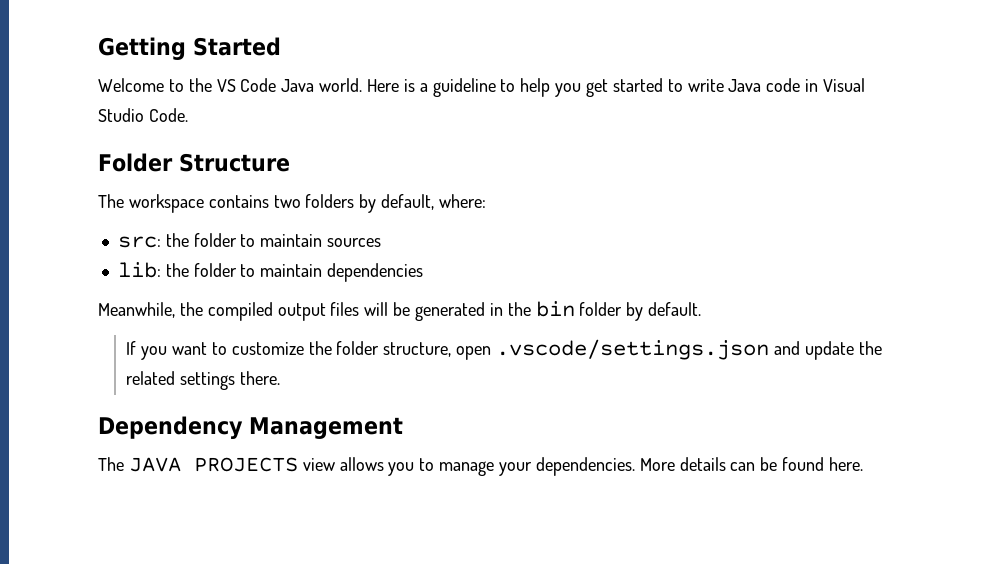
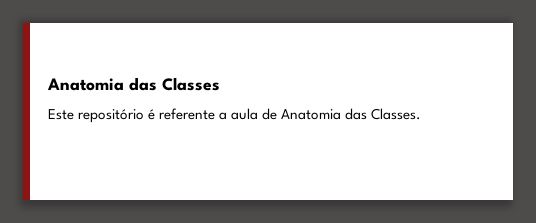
- Getting Started
- Welcome to the VS Code Java world. Here is a guideline to help you get started to write Java code in Visual Studio Code.
- Folder Structure
- The workspace contains two folders by default, where:
- src: the folder to maintain sources
- lib: the folder to maintain dependencies
- Meanwhile, the compiled output files will be generated in the bin folder by default.
- If you want to customize the folder structure, open .vscode/settings.json and update the related settings there.
- Dependency Management
- The JAVA PROJECTS view allows you to manage your dependencies. More details can be found here.
+ Anatomia das Classes
+ Este repositório é referente a aula de Anatomia das Classes.

